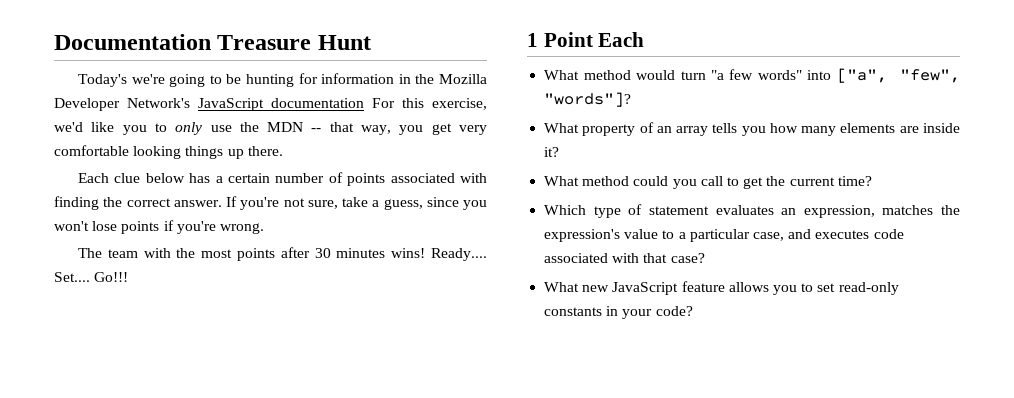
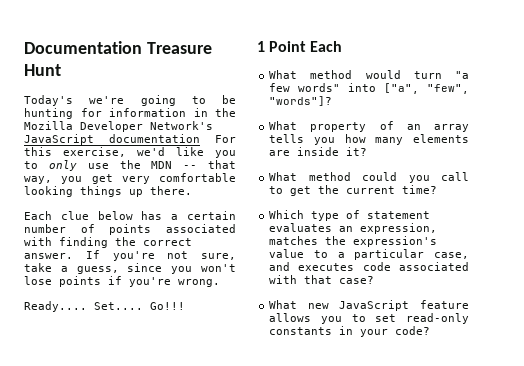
- The team with the most points after 30 minutes wins!

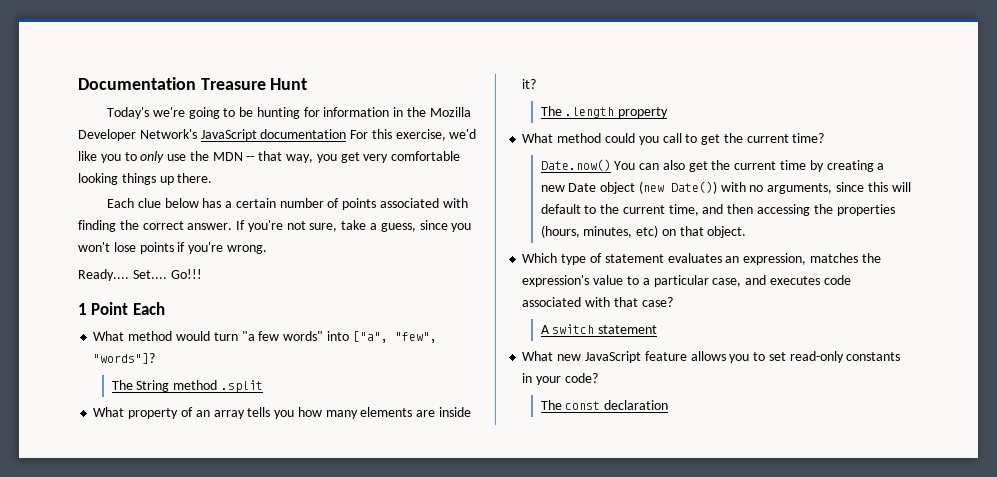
+ The String method .split
+ The .length property
+ Date.now() You can also get the current time by creating a new Date object (new Date()) with no arguments, since this will default to the current time, and then accessing the properties (hours, minutes, etc) on that object.
+ A switch statement
+ The const declaration

